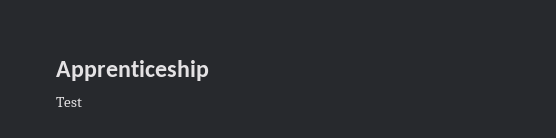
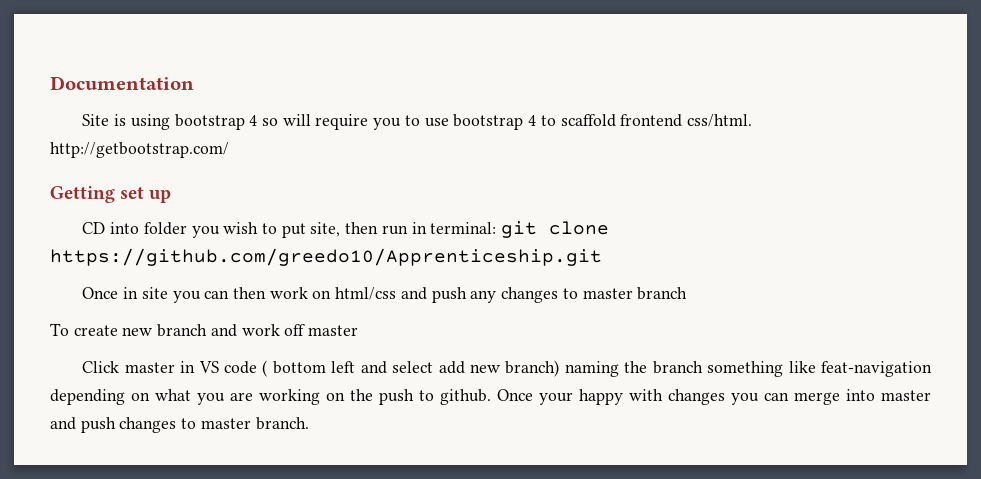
- Apprenticeship
- Test
+ Documentation
+ Site is using bootstrap 4 so will require you to use bootstrap 4 to scaffold frontend css/html. http://getbootstrap.com/
+ Getting set up
+ CD into folder you wish to put site, then run in terminal: git clone https://github.com/greedo10/Apprenticeship.git
+ Once in site you can then work on html/css and push any changes to master branch
+ To create new branch and work off master
+ Click master in VS code ( bottom left and select add new branch) naming the branch something like feat-navigation depending on what you are working on the push to github. Once your happy with changes you can merge into master and push changes to master branch.

